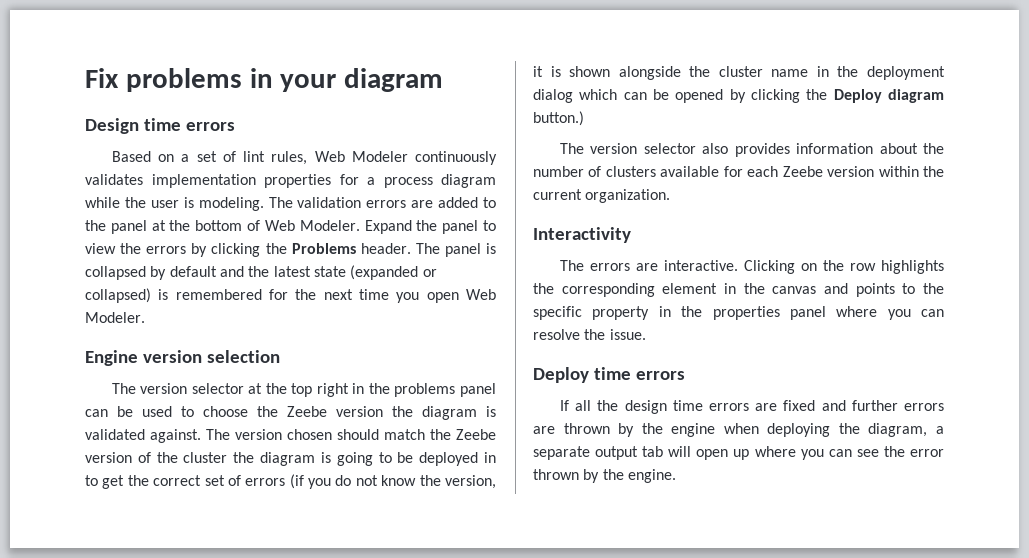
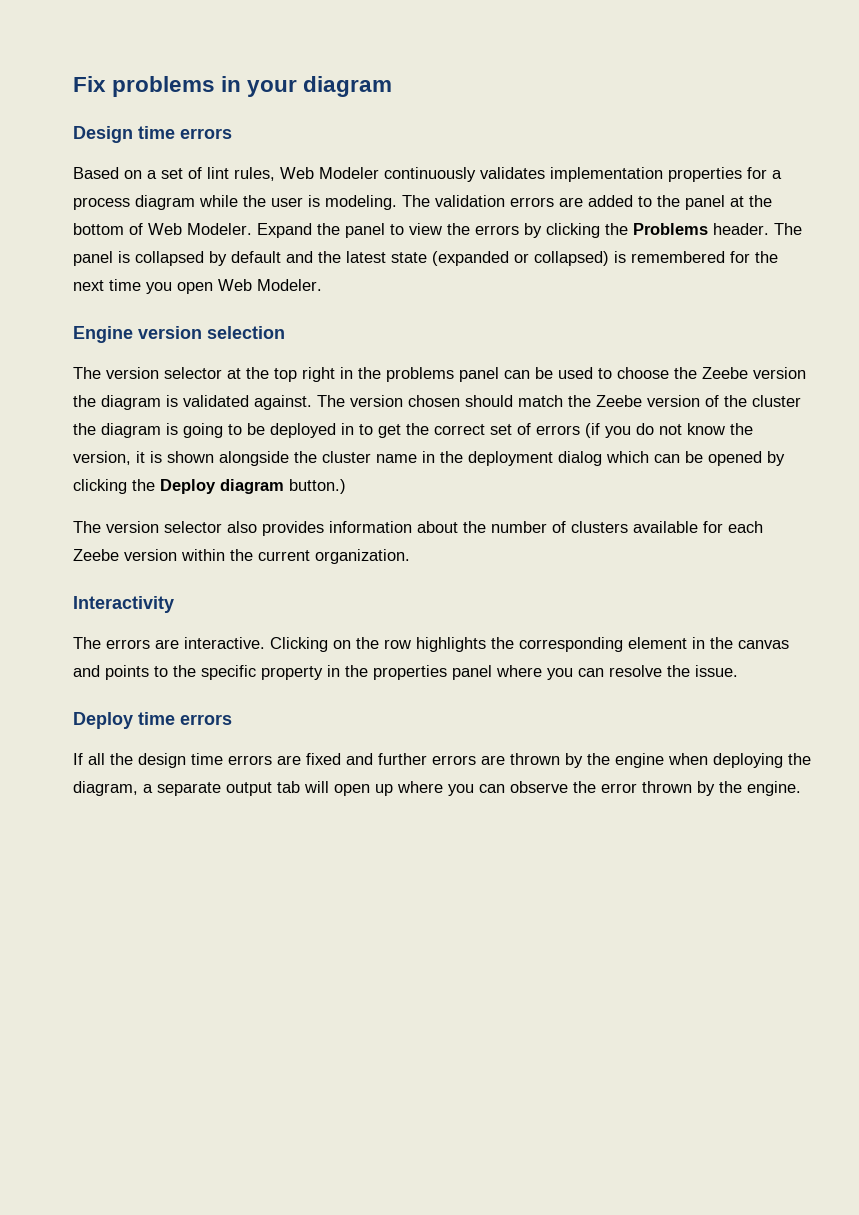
- If all the design time errors are fixed and further errors are thrown by the engine when deploying the diagram, a separate output tab will open up where you can see the error thrown by the engine.
+ If all the design time errors are fixed and further errors are thrown by the engine when deploying the diagram, a separate output tab will open up where you can observe the error thrown by the engine.

